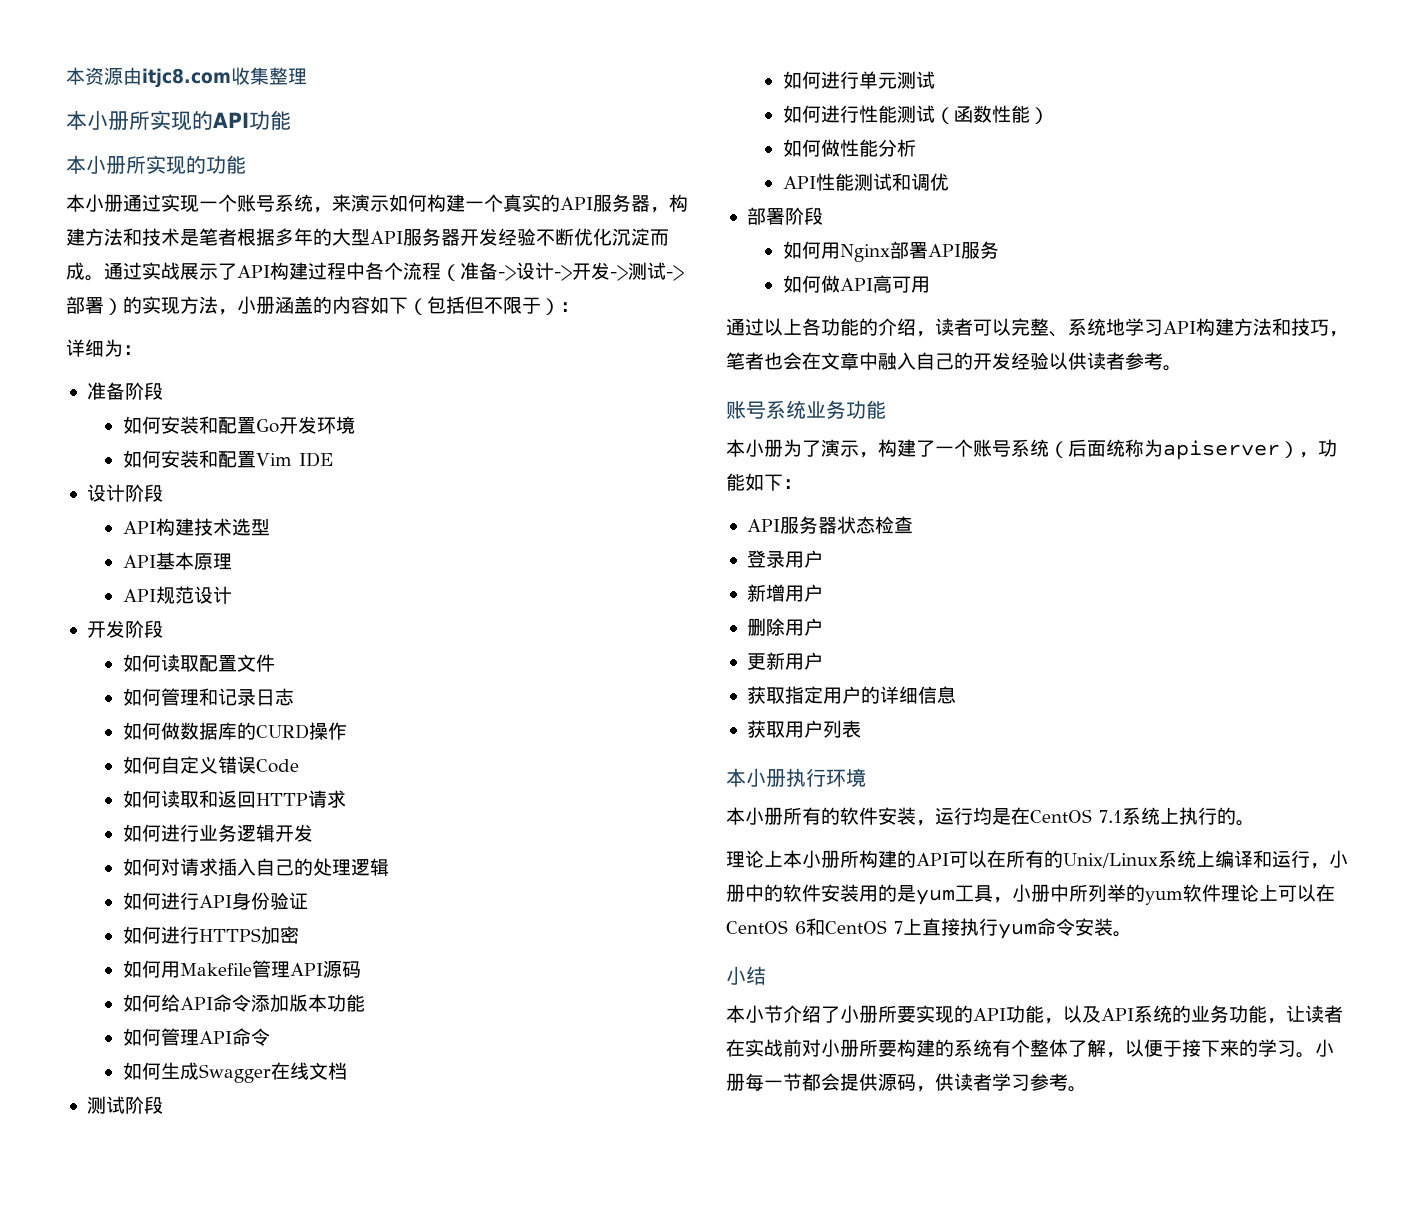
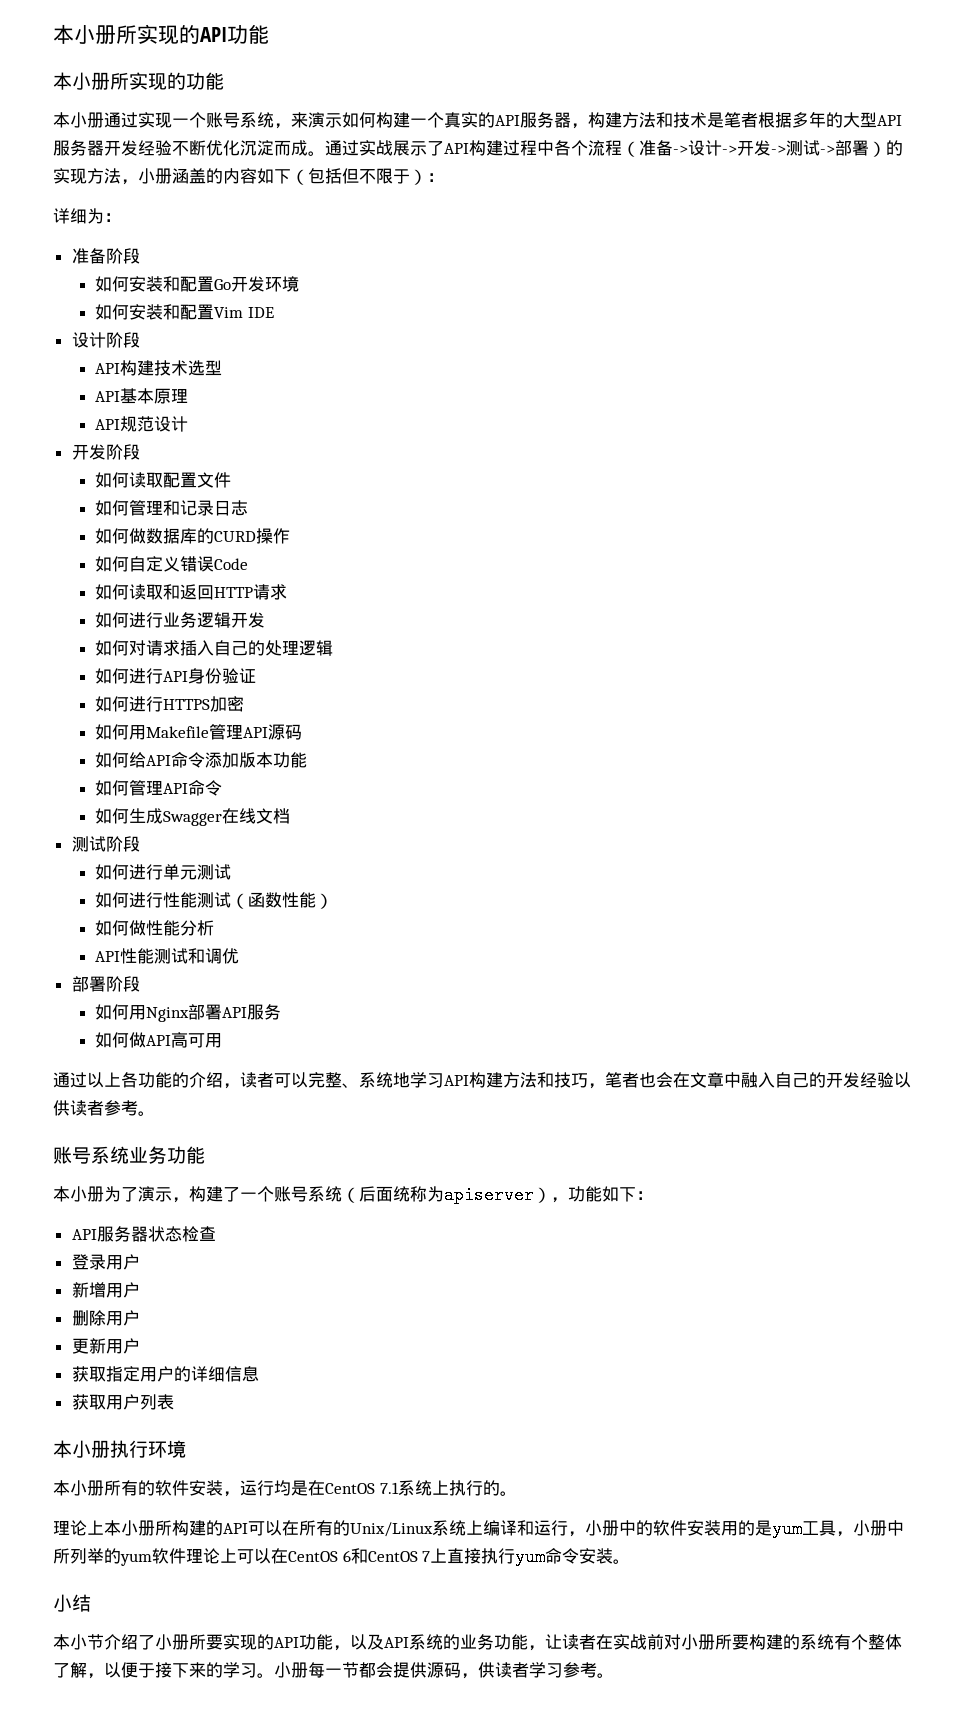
- 本资源由itjc8.com收集整理

